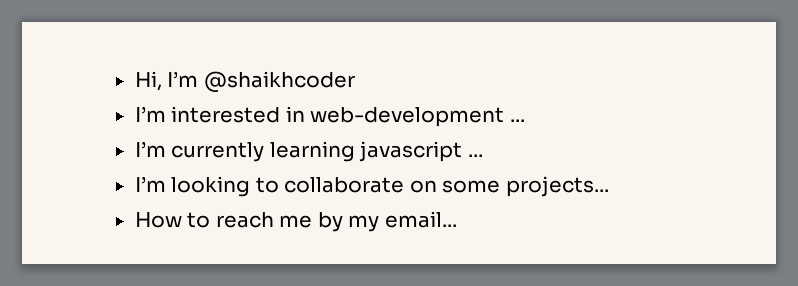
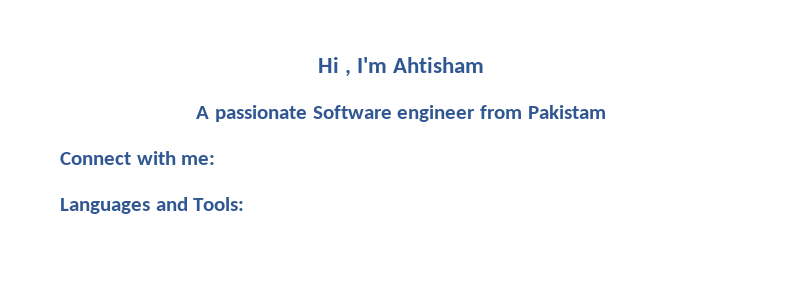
- Hi, I’m @shaikhcoder
- I’m interested in web-development ...
- I’m currently learning javascript ...
- I’m looking to collaborate on some projects...
- How to reach me by my email...
+ Hi , I'm Ahtisham
+ A passionate Software engineer from Pakistam
+ Connect with me:
+ Languages and Tools:

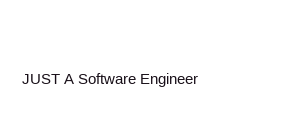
- Hi , I'm Ahtisham
- A passionate Software engineer from Pakistam
- Connect with me:
- Languages and Tools:
+ JUST A Software Engineer

